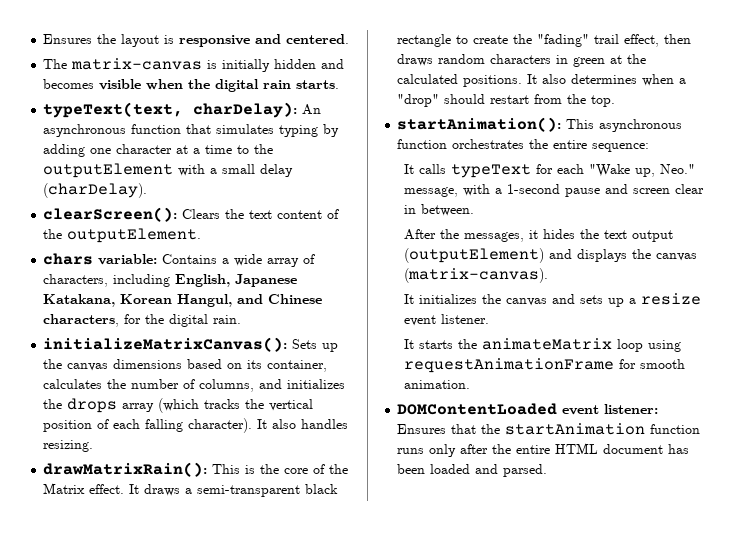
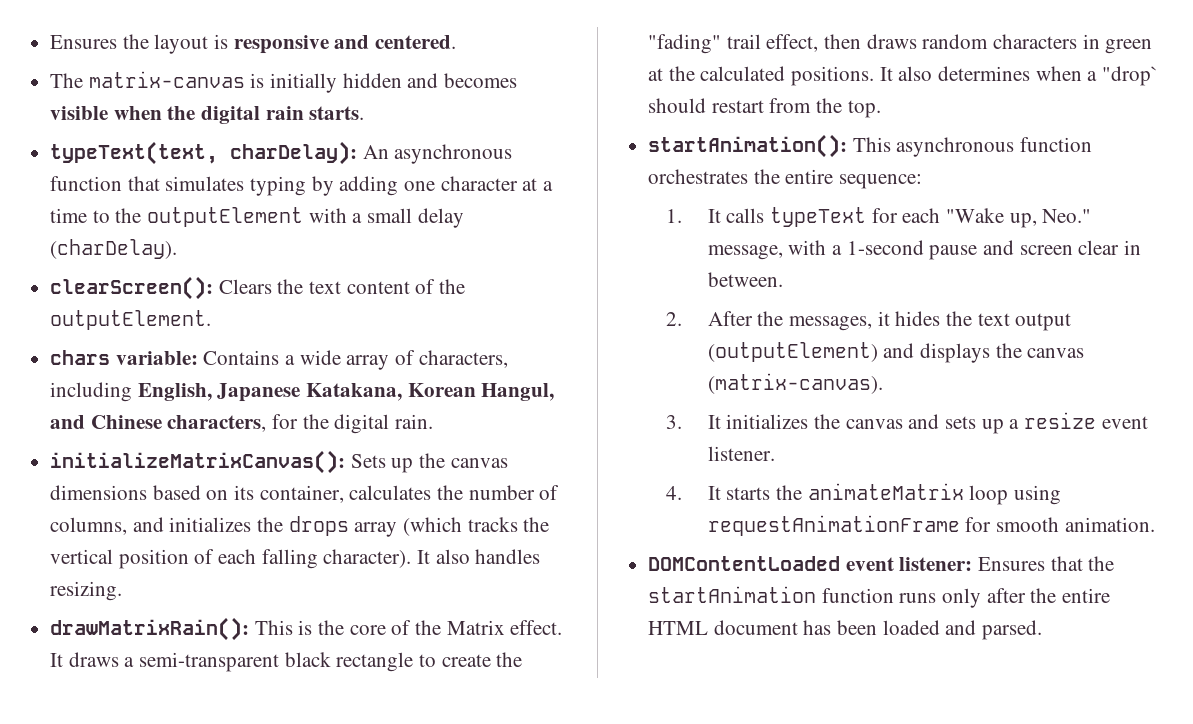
- It also determines when a "drop" should restart from the top.
+ It also determines when a "drop` should restart from the top.
- It calls typeText for each "Wake up, Neo." message, with a 1-second pause and screen clear in between.
+ 1. It calls typeText for each "Wake up, Neo." message, with a 1-second pause and screen clear in between.
- After the messages, it hides the text output (outputElement) and displays the canvas (matrix-canvas).
+ 2. After the messages, it hides the text output (outputElement) and displays the canvas (matrix-canvas).
- It initializes the canvas and sets up a resize event listener.
+ 3. It initializes the canvas and sets up a resize event listener.
- It starts the animateMatrix loop using requestAnimationFrame for smooth animation.
+ 4. It starts the animateMatrix loop using requestAnimationFrame for smooth animation.

